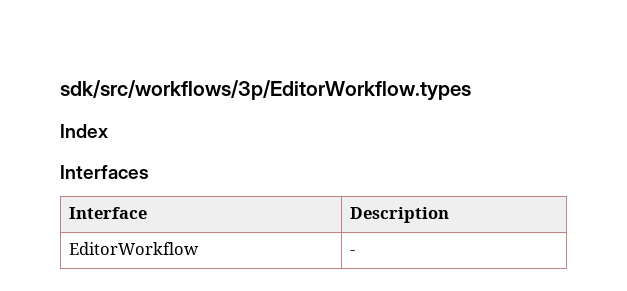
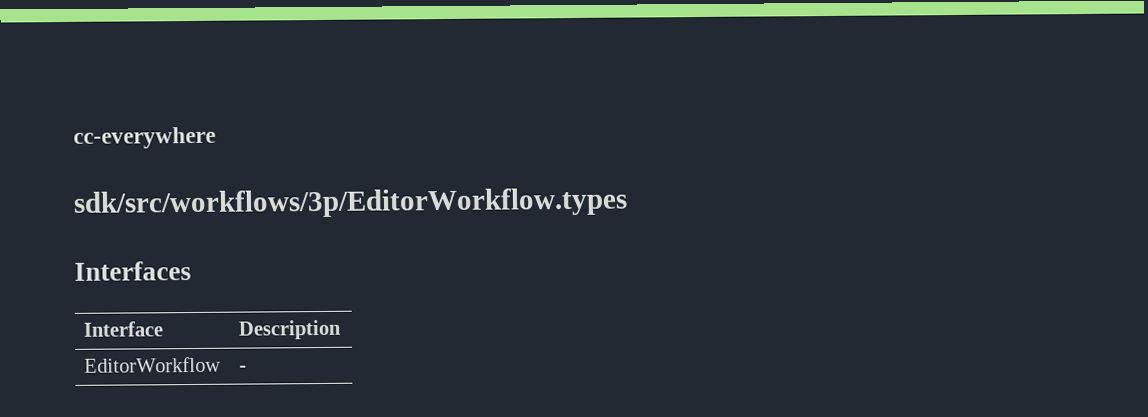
+ cc-everywhere
- Index

